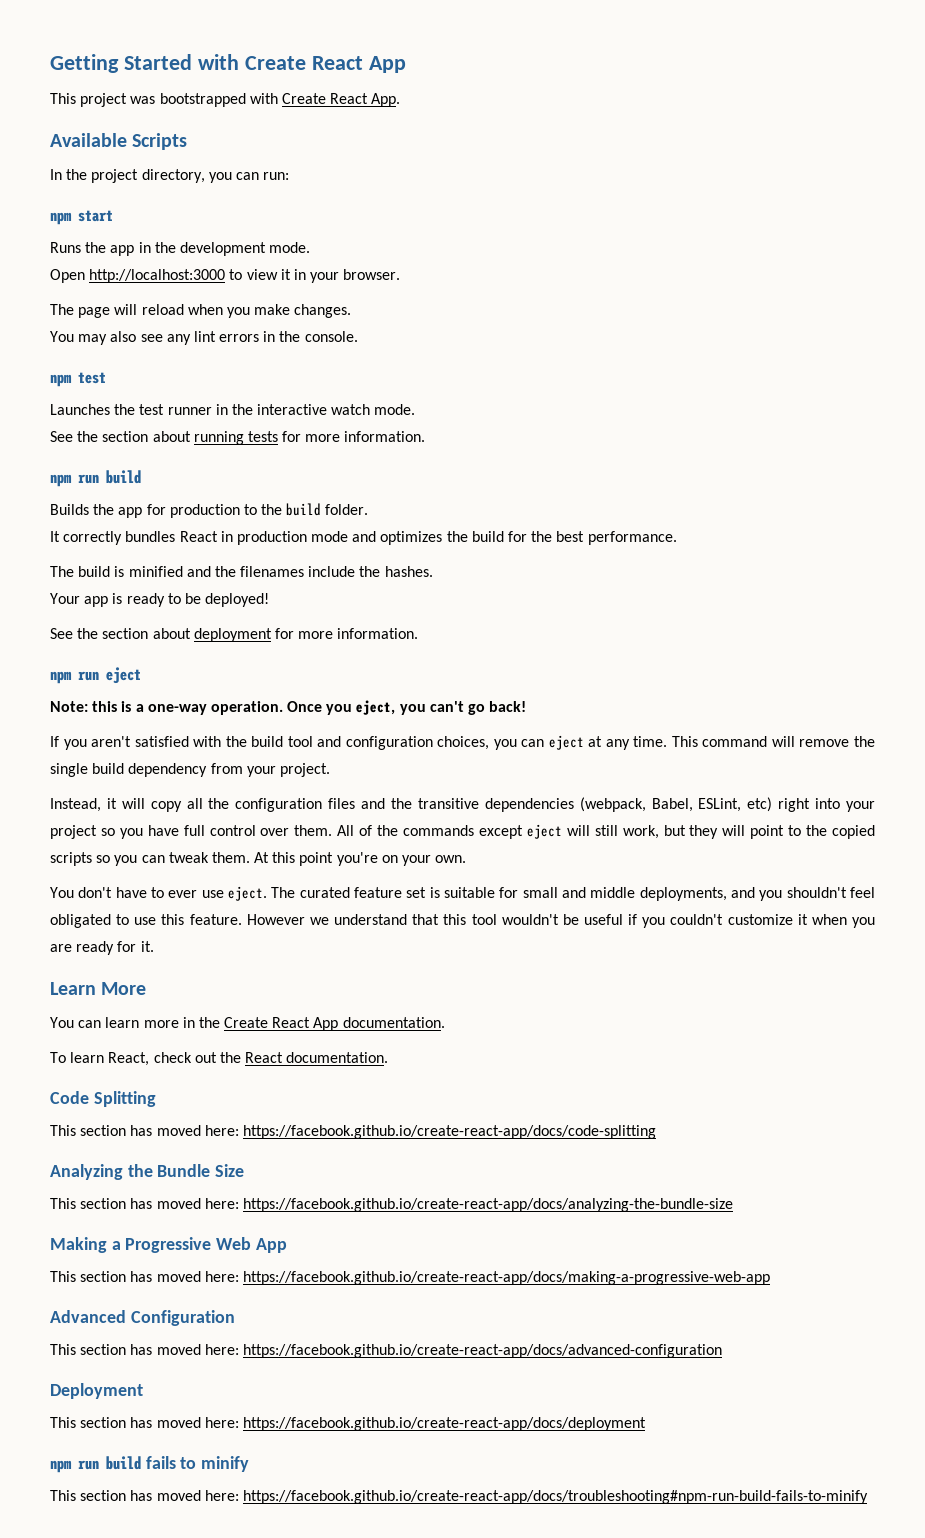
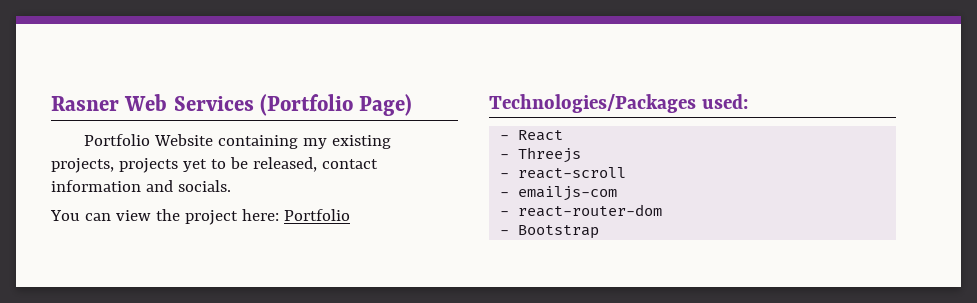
- Getting Started with Create React App
- This project was bootstrapped with Create React App.
- Available Scripts
- In the project directory, you can run:
- npm start
- Runs the app in the development mode.
- Open http://localhost:3000 to view it in your browser.
- The page will reload when you make changes.
- You may also see any lint errors in the console.
- npm test
- Launches the test runner in the interactive watch mode.
- See the section about running tests for more information.
- npm run build
- Builds the app for production to the build folder.
- It correctly bundles React in production mode and optimizes the build for the best performance.
- The build is minified and the filenames include the hashes.
- Your app is ready to be deployed!
- See the section about deployment for more information.
- npm run eject
- Note: this is a one-way operation. Once you eject, you can't go back!
- If you aren't satisfied with the build tool and configuration choices, you can eject at any time. This command will remove the single build dependency from your project.
- Instead, it will copy all the configuration files and the transitive dependencies (webpack, Babel, ESLint, etc) right into your project so you have full control over them. All of the commands except eject will still work, but they will point to the copied scripts so you can tweak them. At this point you're on your own.
- You don't have to ever use eject. The curated feature set is suitable for small and middle deployments, and you shouldn't feel obligated to use this feature. However we understand that this tool wouldn't be useful if you couldn't customize it when you are ready for it.
- Learn More
- You can learn more in the Create React App documentation.
- To learn React, check out the React documentation.
- Code Splitting
- This section has moved here: https://facebook.github.io/create-react-app/docs/code-splitting
- Analyzing the Bundle Size
- This section has moved here: https://facebook.github.io/create-react-app/docs/analyzing-the-bundle-size
- Making a Progressive Web App
- This section has moved here: https://facebook.github.io/create-react-app/docs/making-a-progressive-web-app
- Advanced Configuration
- This section has moved here: https://facebook.github.io/create-react-app/docs/advanced-configuration
- Deployment
- This section has moved here: https://facebook.github.io/create-react-app/docs/deployment
- npm run build fails to minify
- This section has moved here: https://facebook.github.io/create-react-app/docs/troubleshooting#npm-run-build-fails-to-minify
+ Rasner Web Services (Portfolio Page)
+ Portfolio Website containing my existing projects, projects yet to be released, contact information and socials.
+ You can view the project here: Portfolio
+ Technologies/Packages used:
+ - React
+ - Threejs
+ - react-scroll
+ - emailjs-com
+ - react-router-dom
+ - Bootstrap

